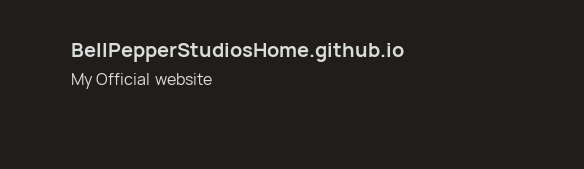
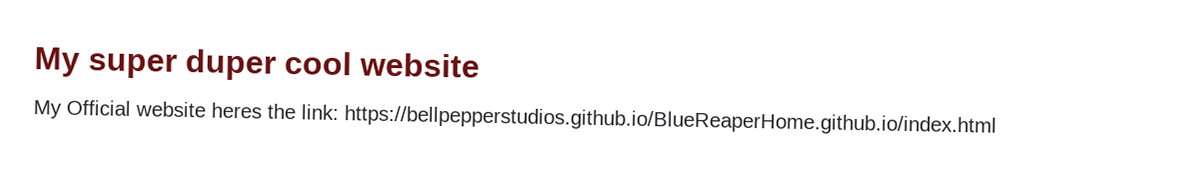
- BellPepperStudiosHome.github.io
+ My super duper cool website
- My Official website
+ My Official website heres the link: https://bellpepperstudios.github.io/BlueReaperHome.github.io/index.html

